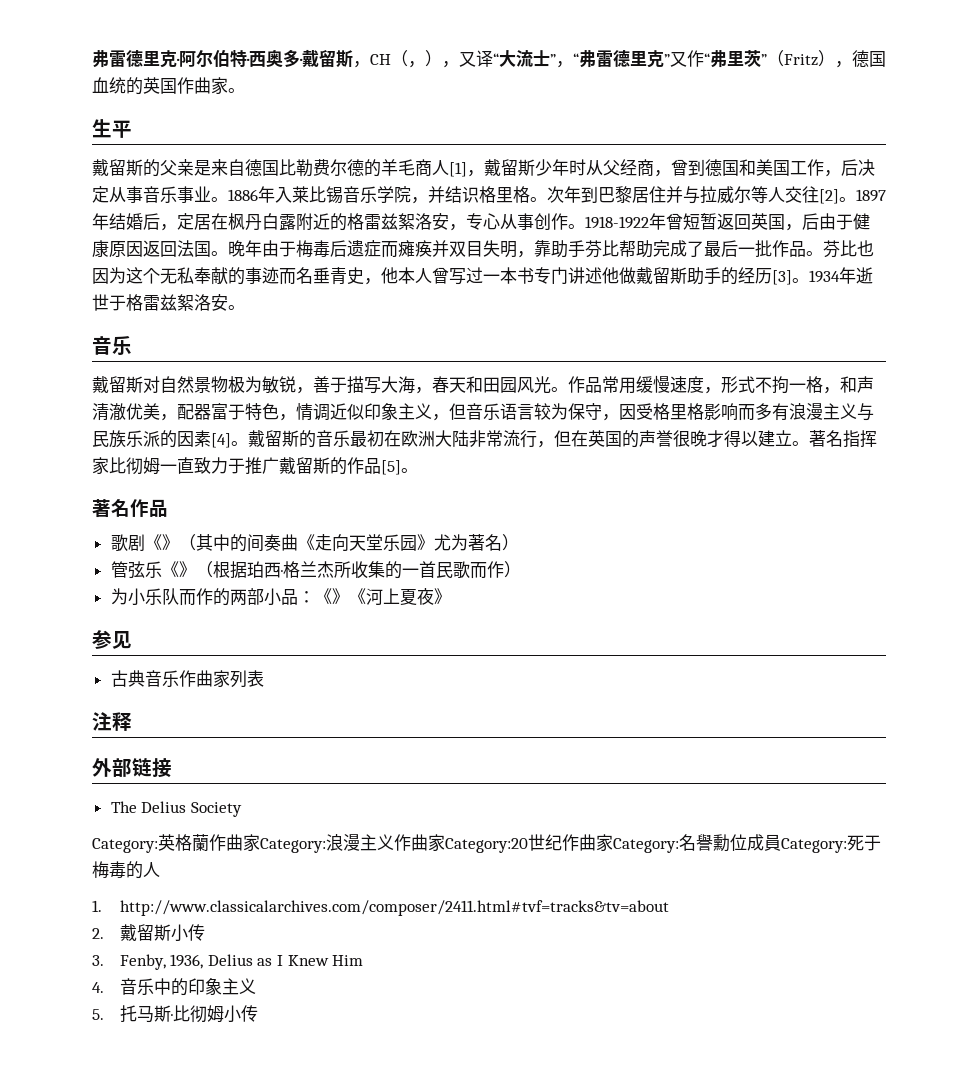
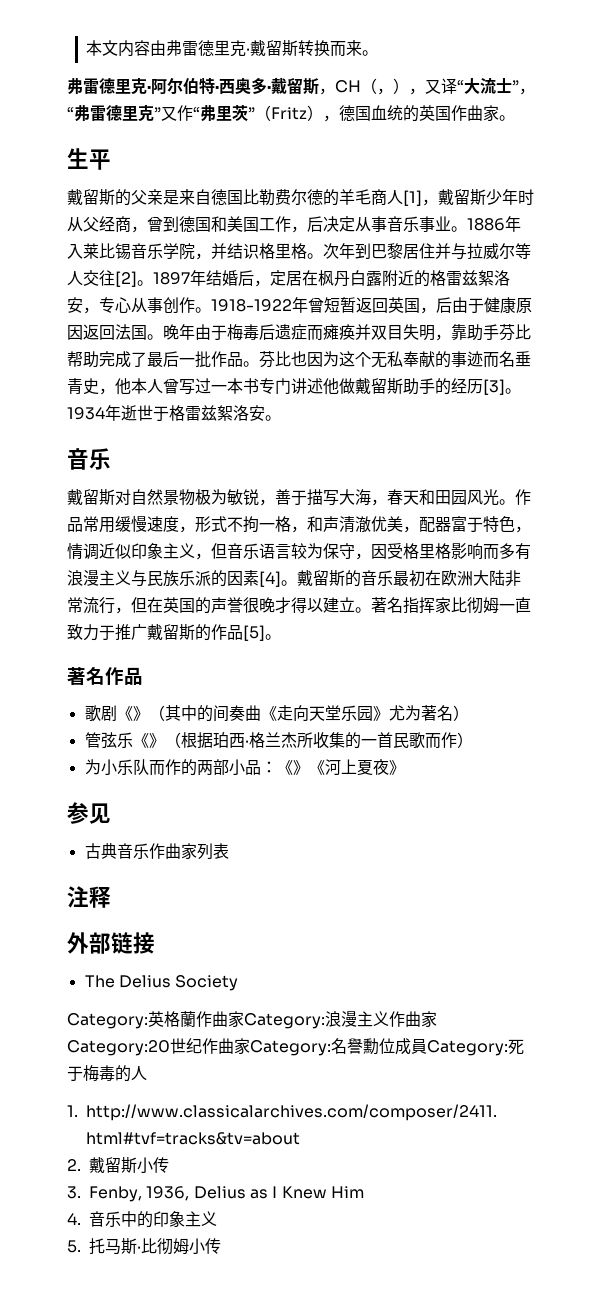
+ 本文内容由弗雷德里克·戴留斯转换而来。

